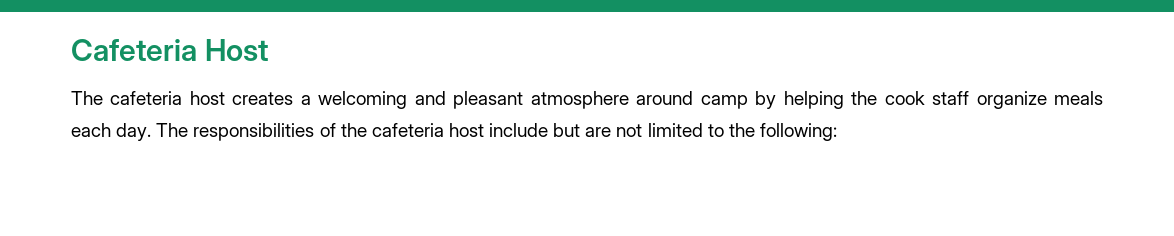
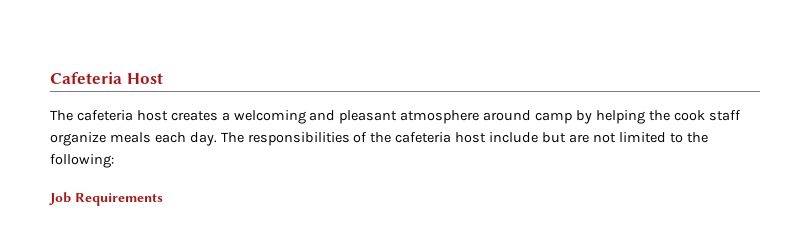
+ Job Requirements

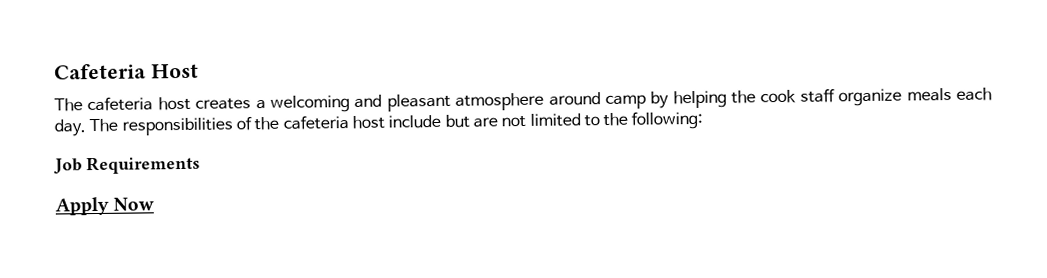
+ Apply Now

